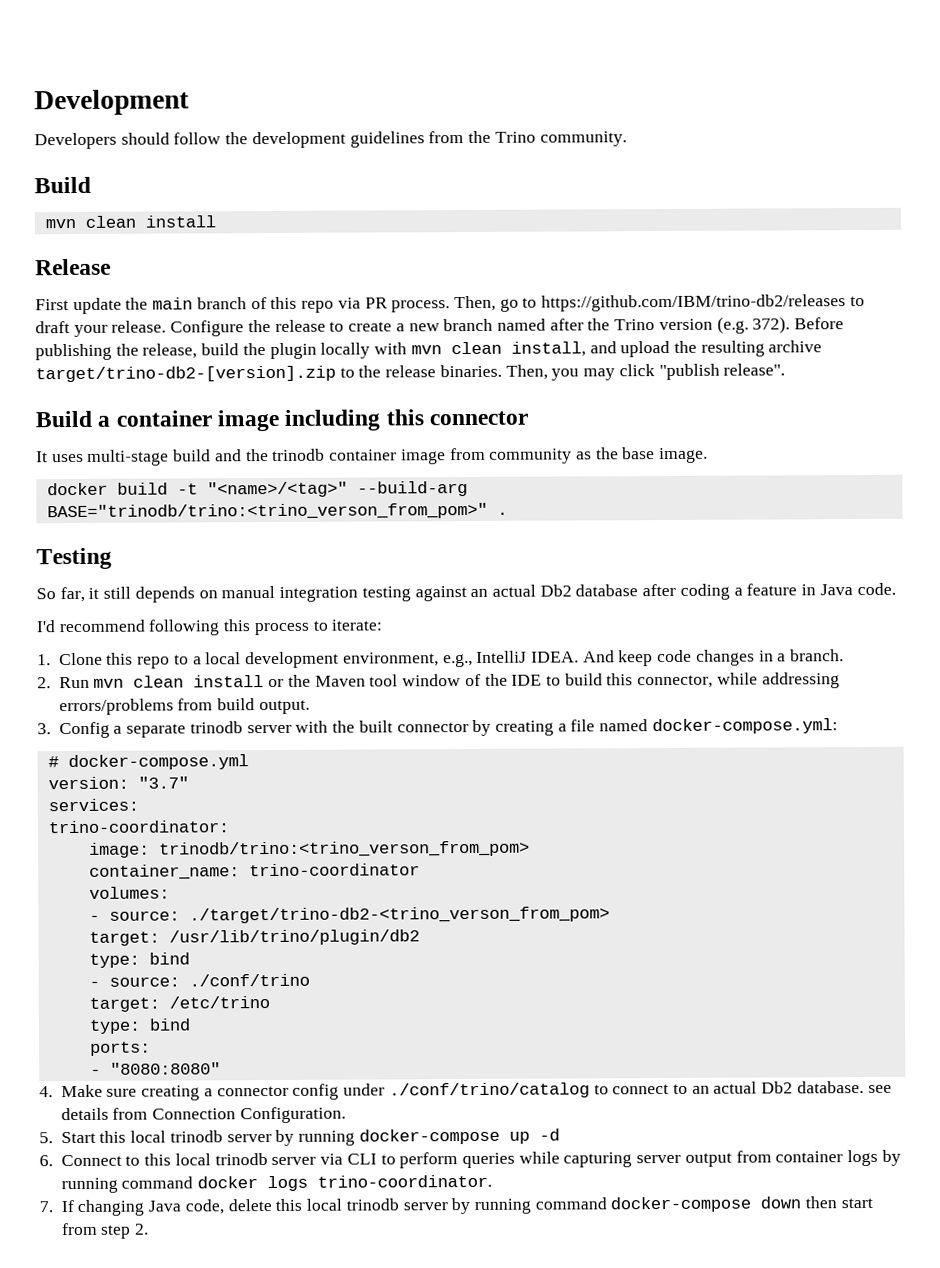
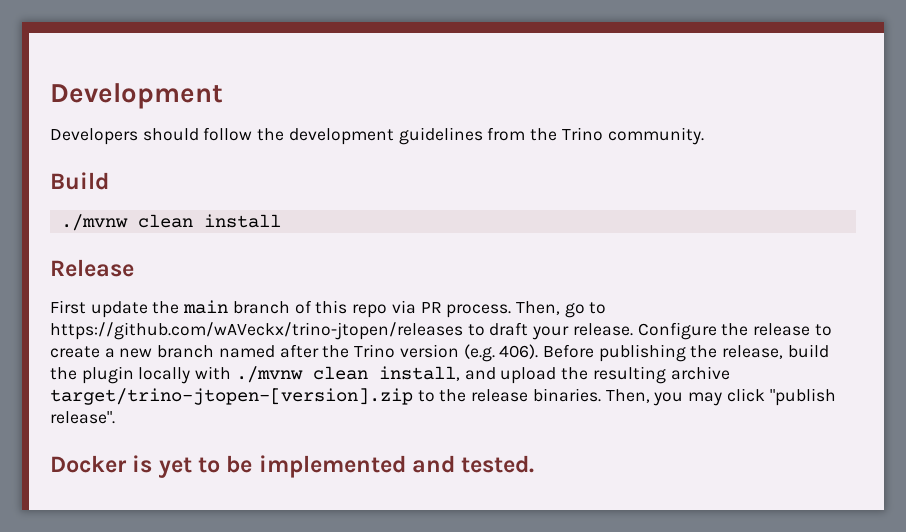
  Developers should follow the development guidelines from the Trino community.
  Build
- mvn clean install
+ ./mvnw clean install
- Then, go to https://github.com/IBM/trino-db2/releases to draft your release.
+ Then, go to https://github.com/wAVeckx/trino-jtopen/releases to draft your release.
- Configure the release to create a new branch named after the Trino version (e.g. 372).
+ Configure the release to create a new branch named after the Trino version (e.g. 406).
- Before publishing the release, build the plugin locally with mvn clean install, and upload the resulting archive target/trino-db2-[version].zip to the release binaries.
+ Before publishing the release, build the plugin locally with ./mvnw clean install, and upload the resulting archive target/trino-jtopen-[version].zip to the release binaries.
- Build a container image including this connector
- It uses multi-stage build and the trinodb container image from community as the base image.
- docker build -t "<name>/<tag>" --build-arg BASE="trinodb/trino:<trino_verson_from_pom>" .
- Testing
- So far, it still depends on manual integration testing against an actual Db2 database after coding a feature in Java code.
- I'd recommend following this process to iterate:
- 1. Clone this repo to a local development environment, e.g., IntelliJ IDEA. And keep code changes in a branch.
- 2. Run mvn clean install or the Maven tool window of the IDE to build this connector, while addressing errors/problems from build output.
- 3. Config a separate trinodb server with the built connector by creating a file named docker-compose.yml:
- # docker-compose.yml
- version: "3.7"
- services:
- trino-coordinator:
- image: trinodb/trino:<trino_verson_from_pom>
- container_name: trino-coordinator
- volumes:
- - source: ./target/trino-db2-<trino_verson_from_pom>
- target: /usr/lib/trino/plugin/db2
- type: bind
- - source: ./conf/trino
- target: /etc/trino
- type: bind
- ports:
- - "8080:8080"
- 4. Make sure creating a connector config under ./conf/trino/catalog to connect to an actual Db2 database. see details from Connection Configuration.
- 5. Start this local trinodb server by running docker-compose up -d
- 6. Connect to this local trinodb server via CLI to perform queries while capturing server output from container logs by running command docker logs trino-coordinator.
- 7. If changing Java code, delete this local trinodb server by running command docker-compose down then start from step 2.
+ Docker is yet to be implemented and tested.

